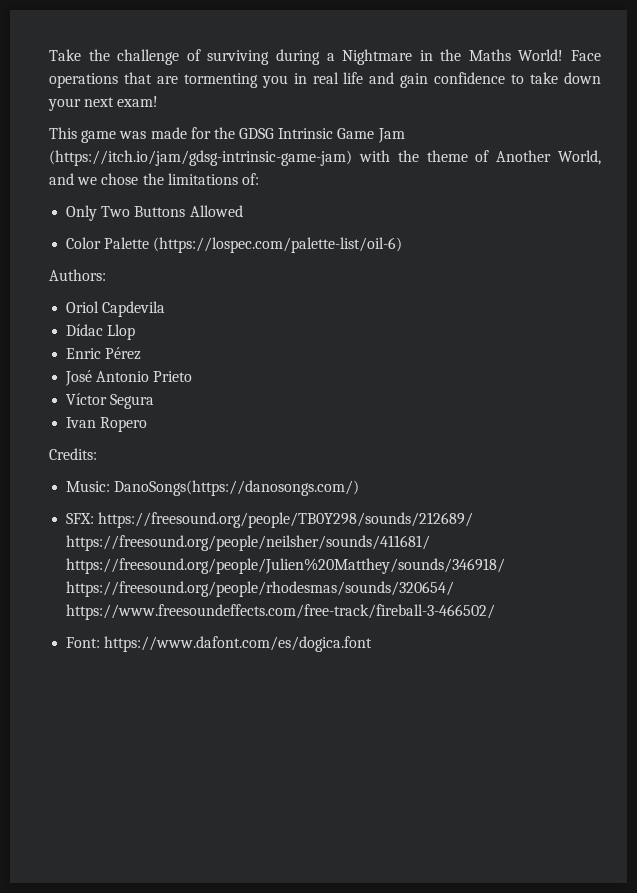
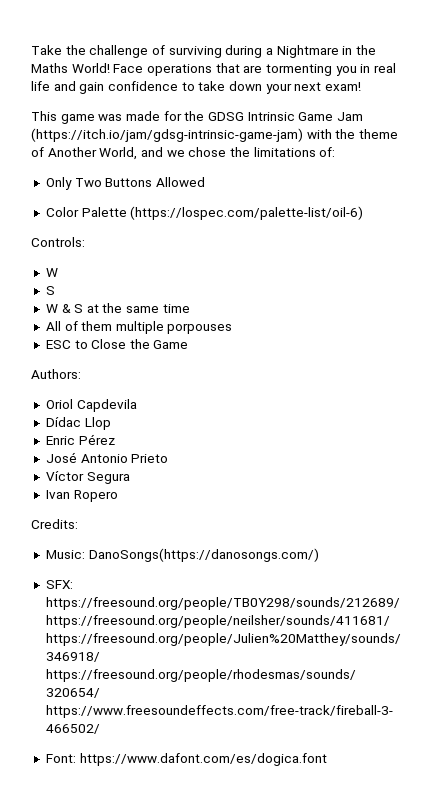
+ Controls:
+ W
+ S
+ W & S at the same time
+ All of them multiple porpouses
+ ESC to Close the Game

